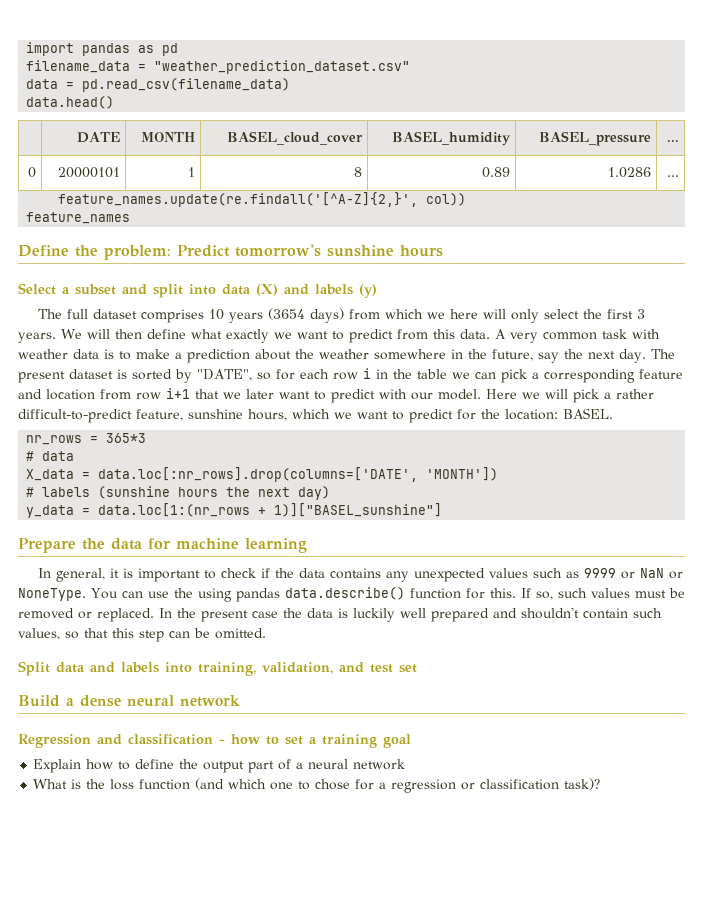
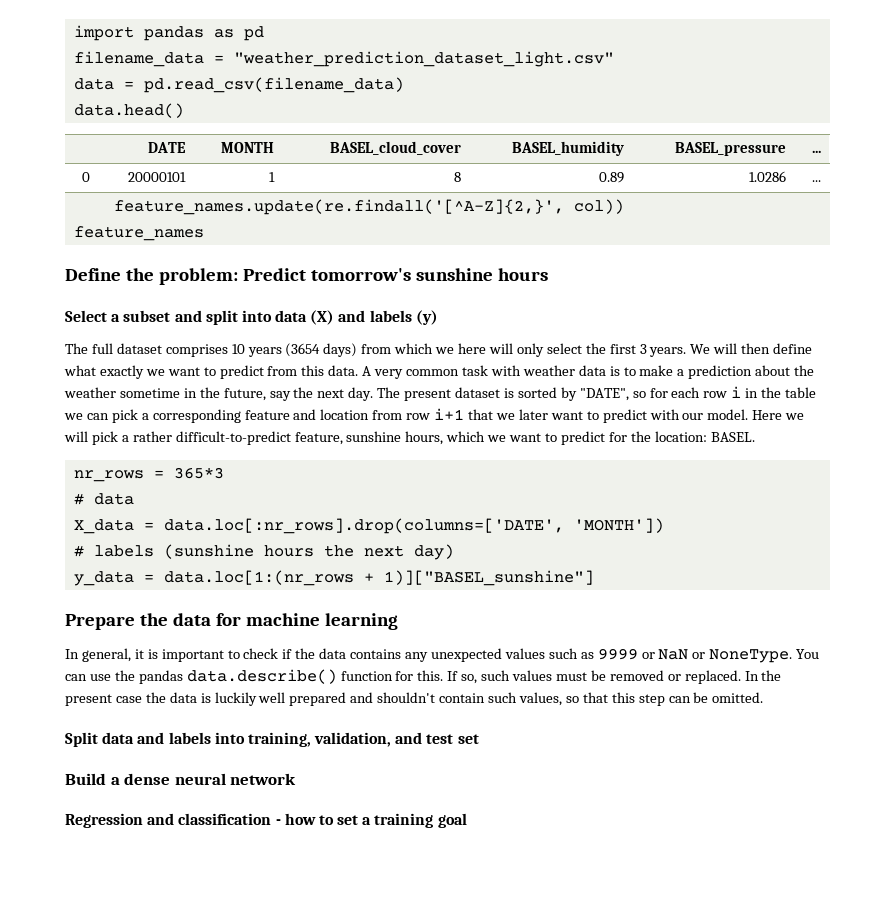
- filename_data = "weather_prediction_dataset.csv"
+ filename_data = "weather_prediction_dataset_light.csv"
- A very common task with weather data is to make a prediction about the weather somewhere in the future, say the next day.
+ A very common task with weather data is to make a prediction about the weather sometime in the future, say the next day.
- You can use the using pandas data.describe() function for this.
+ You can use the pandas data.describe() function for this.
- Explain how to define the output part of a neural network
- What is the loss function (and which one to chose for a regression or classification task)?

